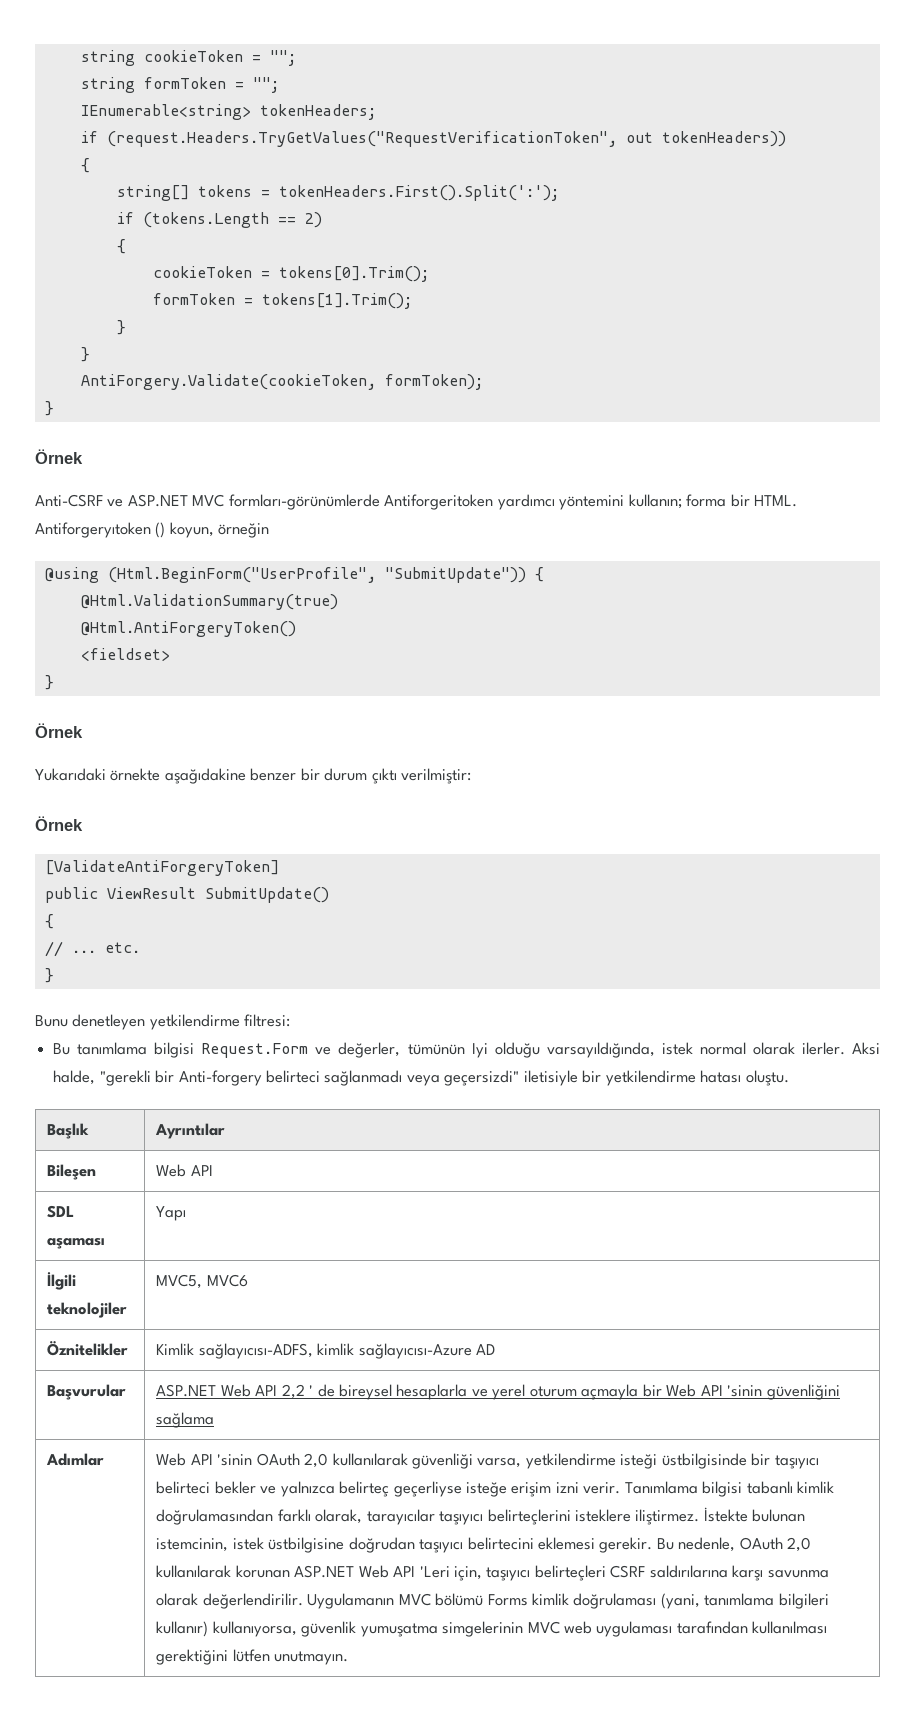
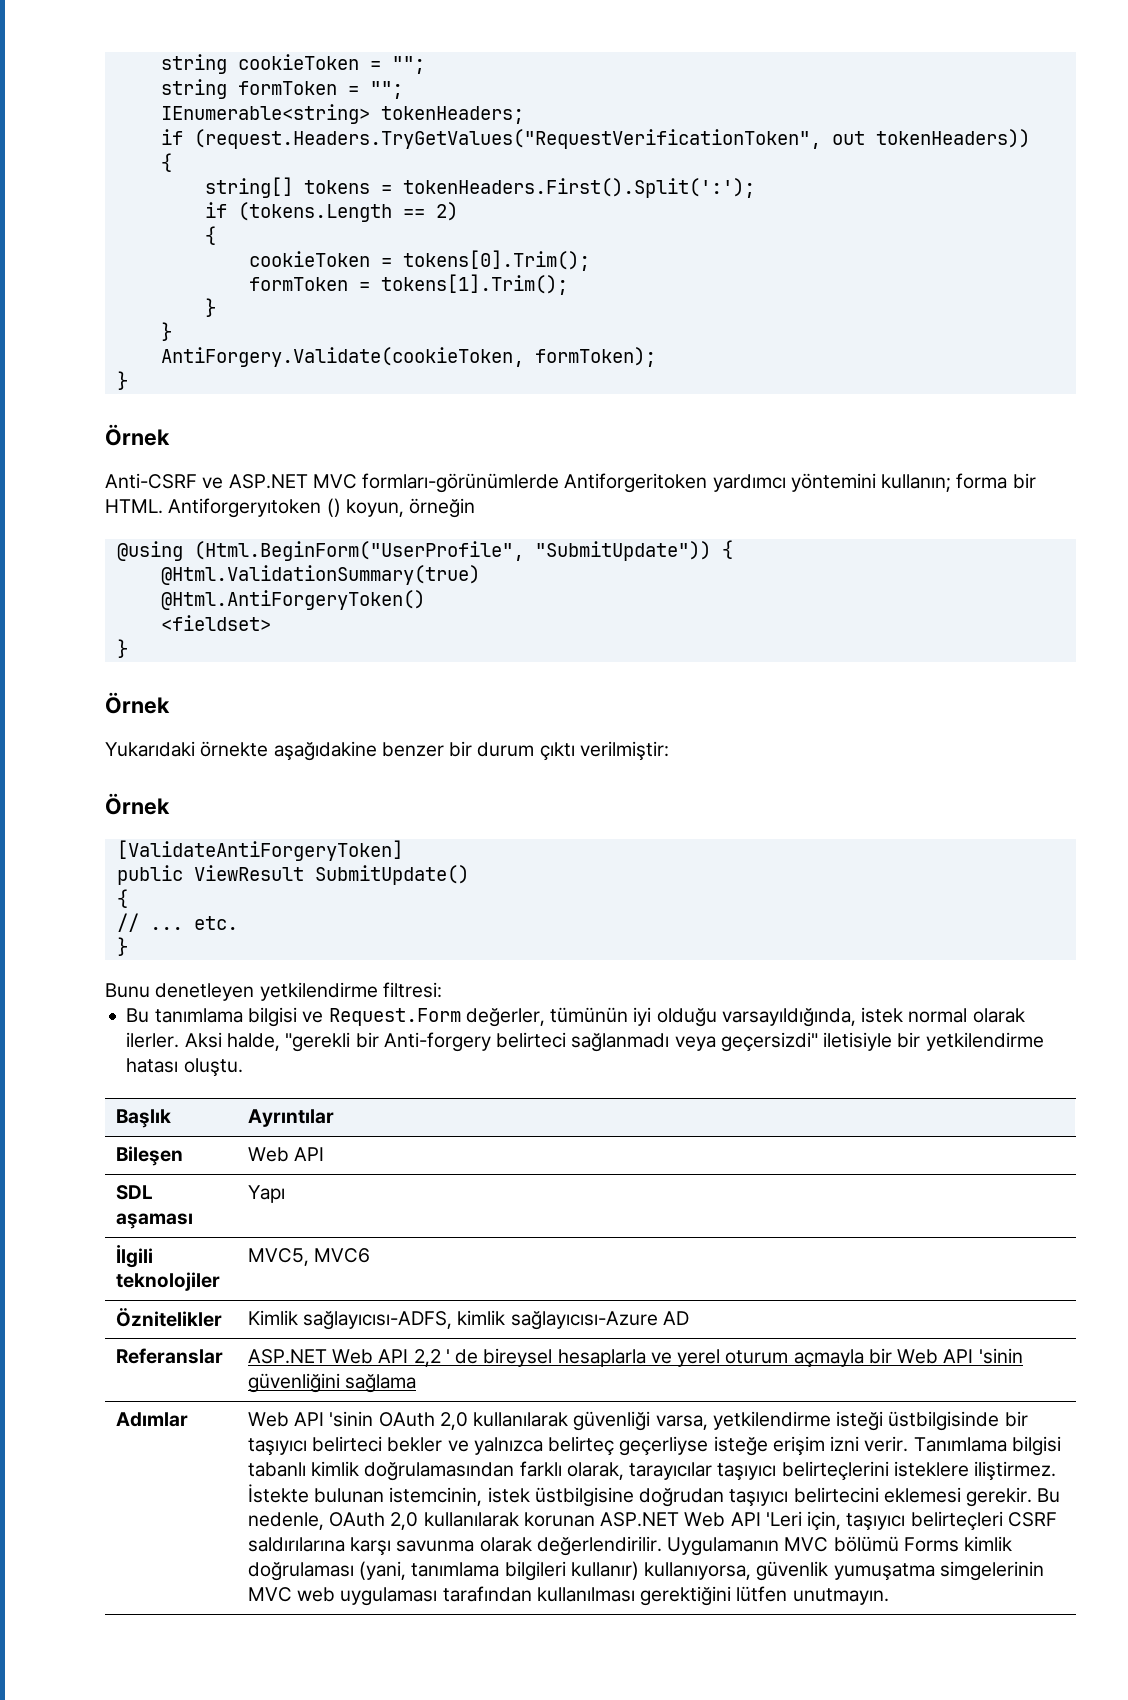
- Bu tanımlama bilgisi Request.Form ve değerler, tümünün Iyi olduğu varsayıldığında, istek normal olarak ilerler.
+ Bu tanımlama bilgisi ve Request.Form değerler, tümünün iyi olduğu varsayıldığında, istek normal olarak ilerler.
- Başvurular | ASP.NET Web API 2,2 ' de bireysel hesaplarla ve yerel oturum açmayla bir Web API 'sinin güvenliğini sağlama
+ Referanslar | ASP.NET Web API 2,2 ' de bireysel hesaplarla ve yerel oturum açmayla bir Web API 'sinin güvenliğini sağlama

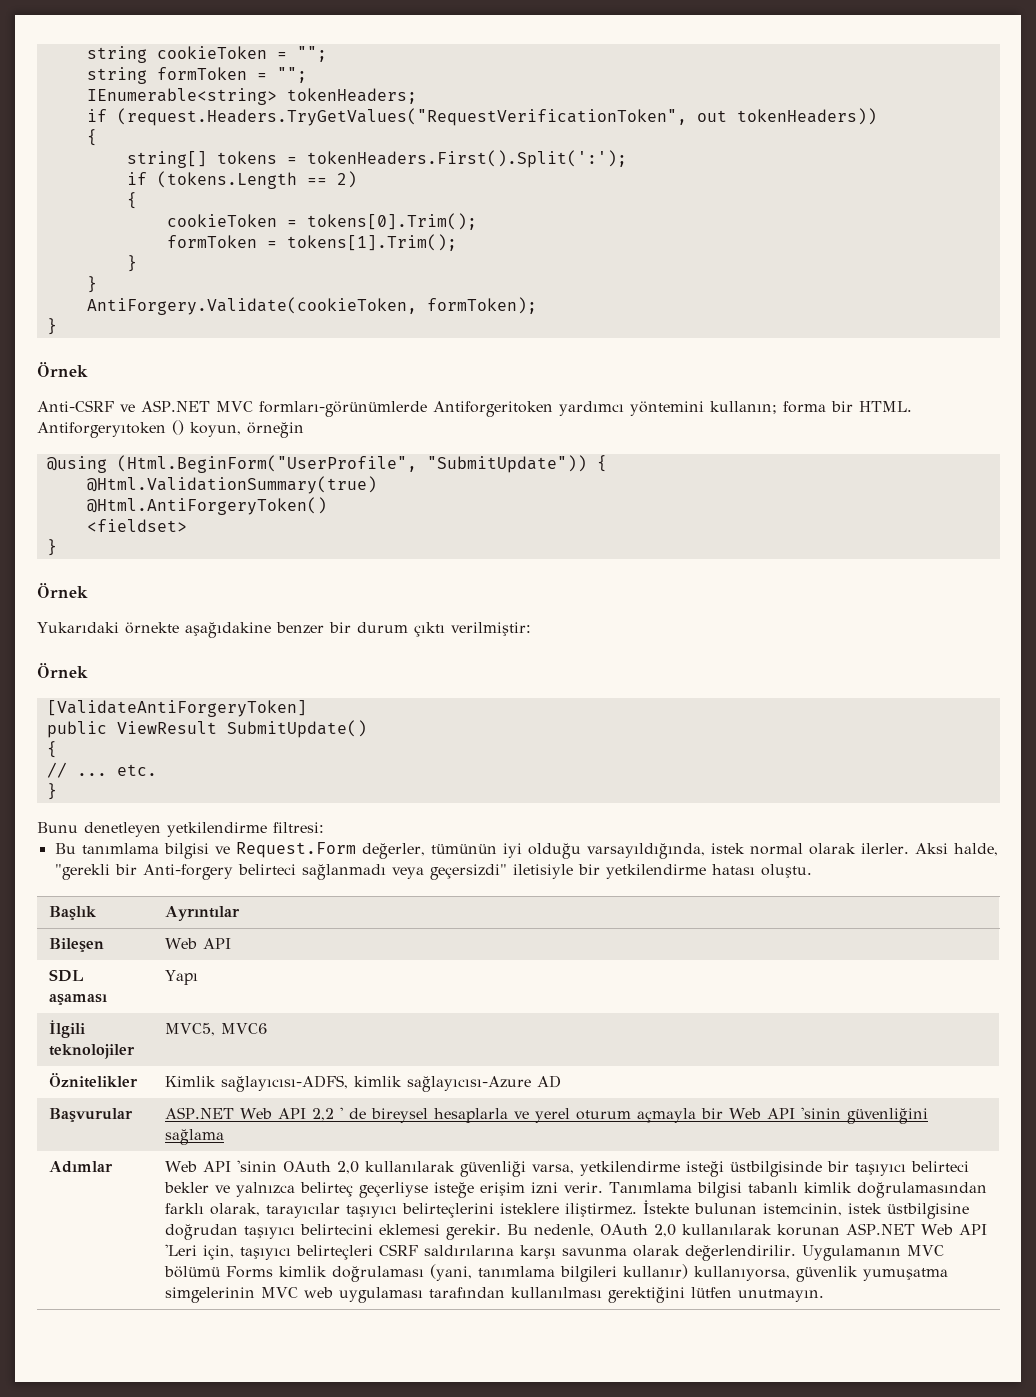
- Referanslar | ASP.NET Web API 2,2 ' de bireysel hesaplarla ve yerel oturum açmayla bir Web API 'sinin güvenliğini sağlama
+ Başvurular | ASP.NET Web API 2,2 ' de bireysel hesaplarla ve yerel oturum açmayla bir Web API 'sinin güvenliğini sağlama

